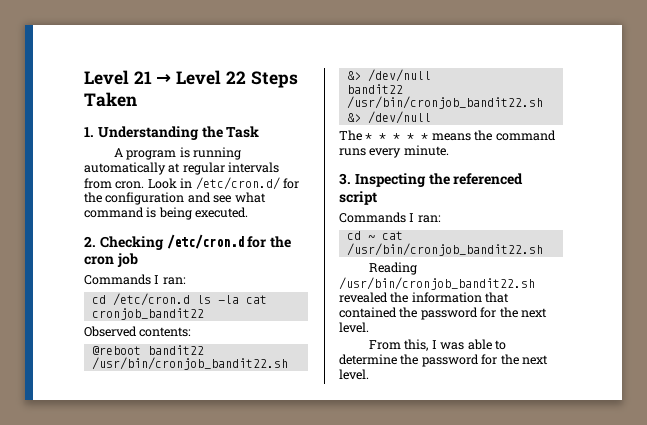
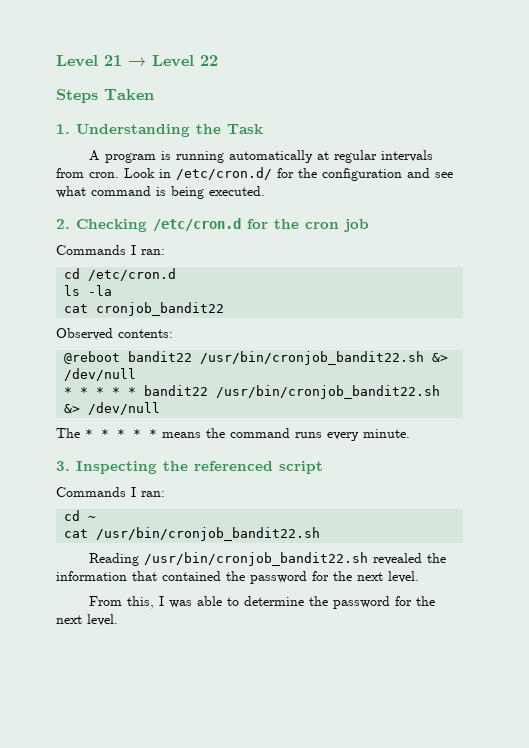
- Level 21 → Level 22 Steps Taken
+ Level 21 → Level 22
+ Steps Taken
- cd /etc/cron.d ls -la cat cronjob_bandit22
+ cd /etc/cron.d
+ ls -la
+ cat cronjob_bandit22
  @reboot bandit22 /usr/bin/cronjob_bandit22.sh &> /dev/null
- bandit22 /usr/bin/cronjob_bandit22.sh &> /dev/null
+ * * * * * bandit22 /usr/bin/cronjob_bandit22.sh &> /dev/null
- cd ~ cat /usr/bin/cronjob_bandit22.sh
+ cd ~
+ cat /usr/bin/cronjob_bandit22.sh

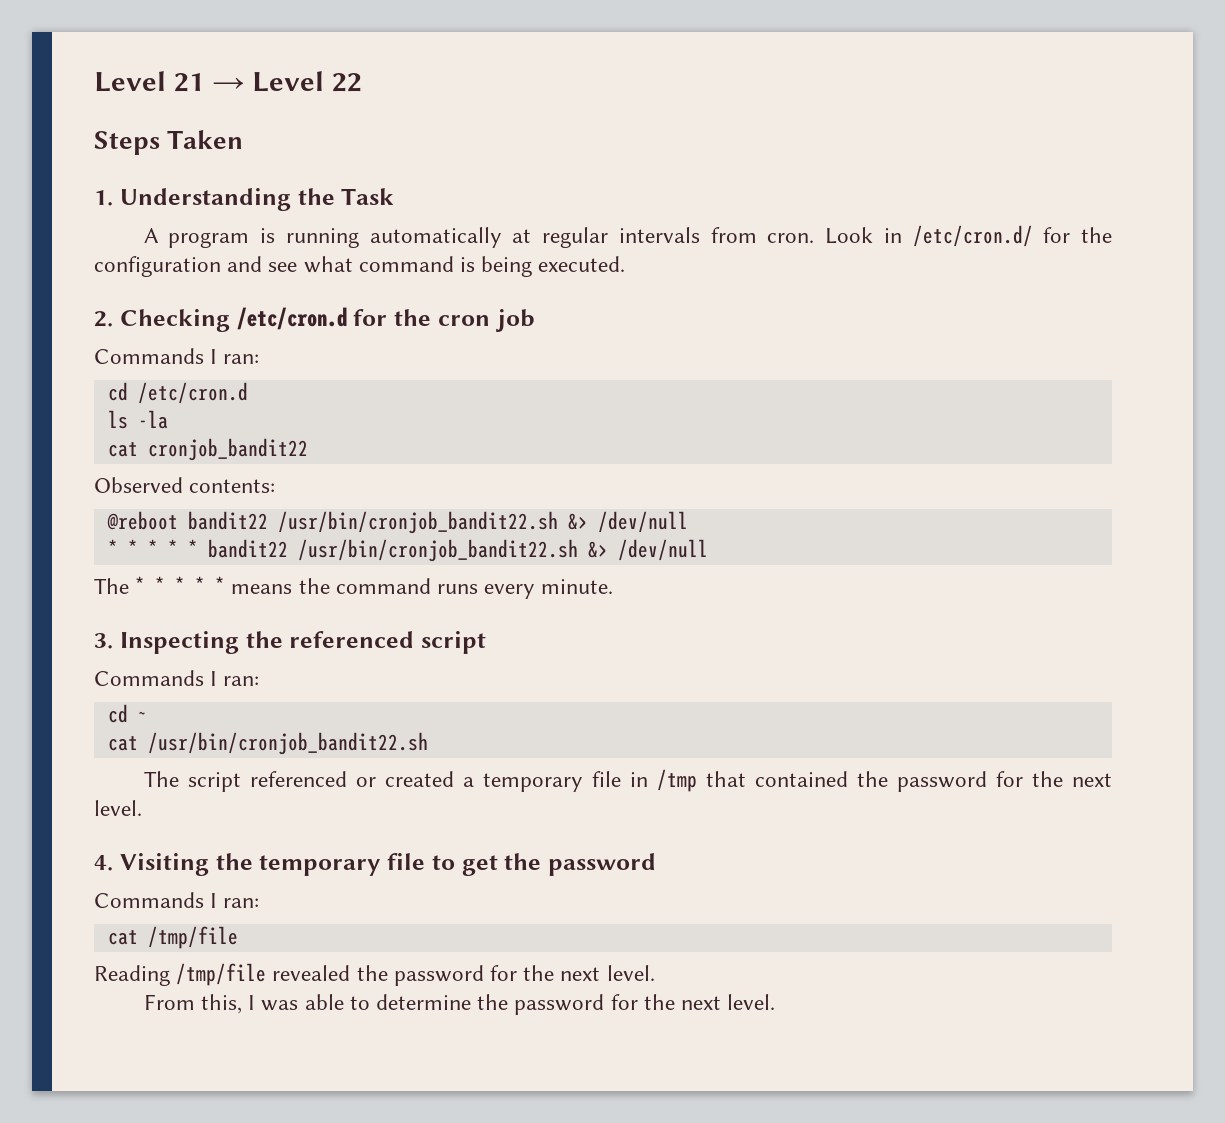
- Reading /usr/bin/cronjob_bandit22.sh revealed the information that contained the password for the next level.
+ The script referenced or created a temporary file in /tmp that contained the password for the next level.
+ 4. Visiting the temporary file to get the password
+ Commands I ran:
+ cat /tmp/file
+ Reading /tmp/file revealed the password for the next level.

